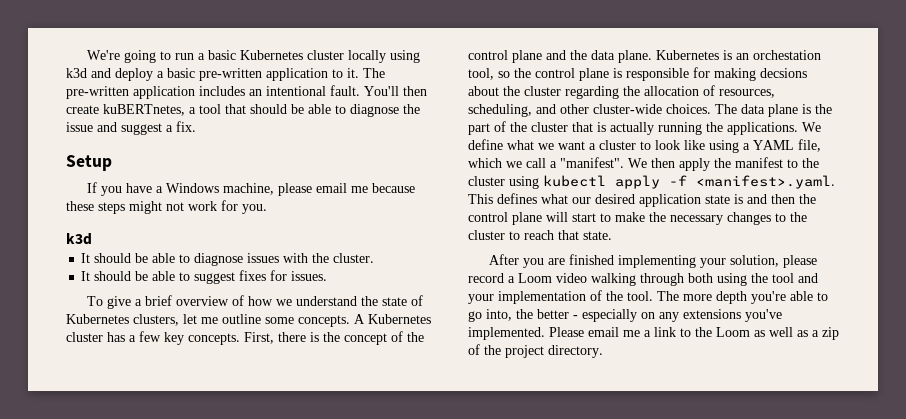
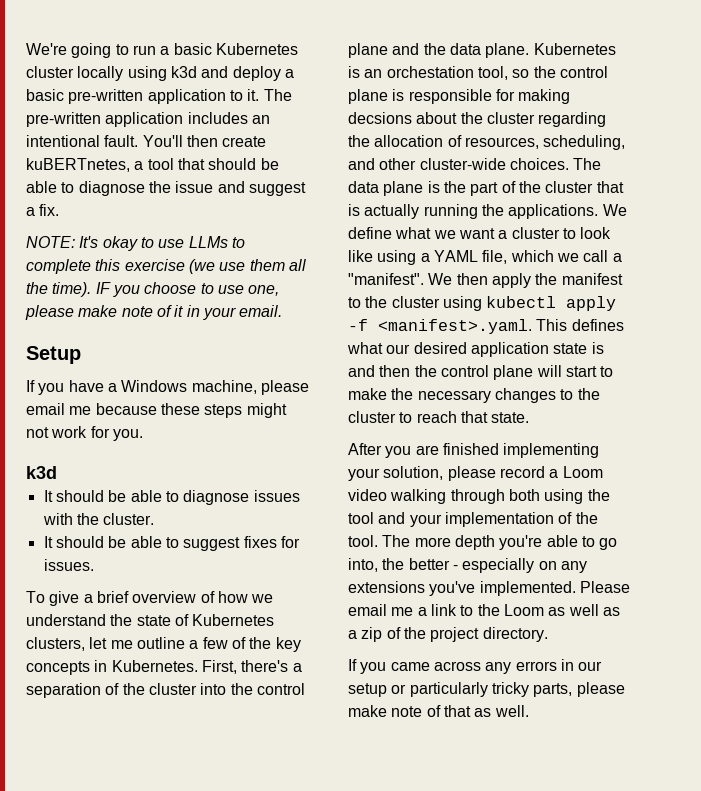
+ NOTE: It's okay to use LLMs to complete this exercise (we use them all the time). IF you choose to use one, please make note of it in your email.
- To give a brief overview of how we understand the state of Kubernetes clusters, let me outline some concepts. A Kubernetes cluster has a few key concepts. First, there is the concept of the control plane and the data plane.
+ To give a brief overview of how we understand the state of Kubernetes clusters, let me outline a few of the key concepts in Kubernetes. First, there's a separation of the cluster into the control plane and the data plane.
+ If you came across any errors in our setup or particularly tricky parts, please make note of that as well.

